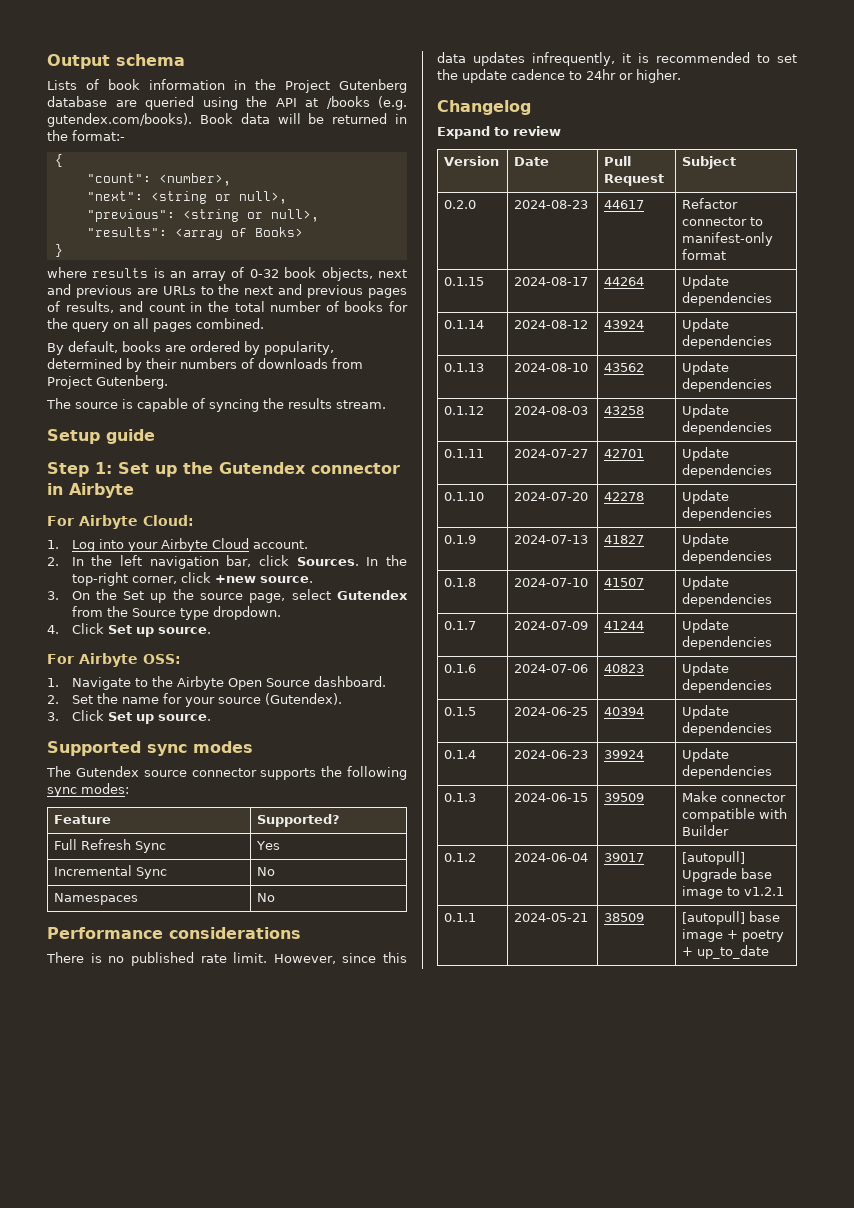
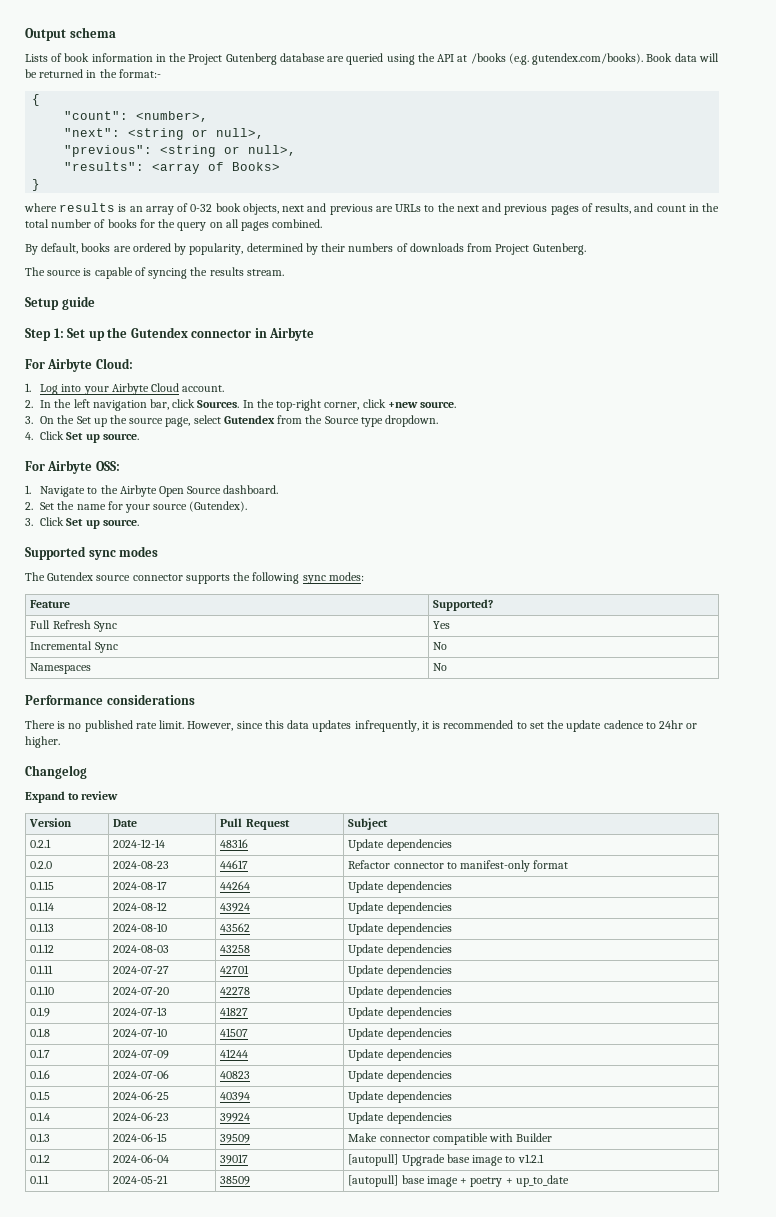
+ 0.2.1 | 2024-12-14 | 48316 | Update dependencies

